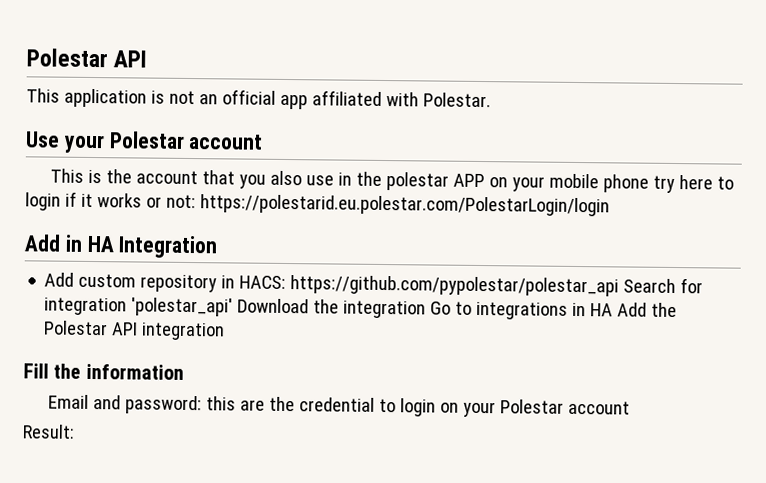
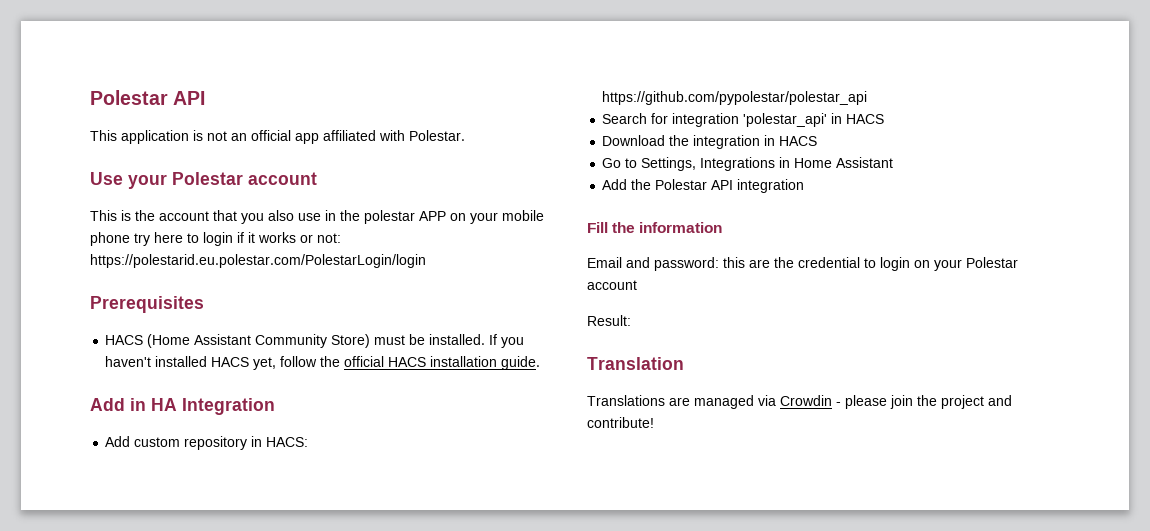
+ Prerequisites
+ HACS (Home Assistant Community Store) must be installed. If you haven't installed HACS yet, follow the official HACS installation guide.
- Add custom repository in HACS: https://github.com/pypolestar/polestar_api Search for integration 'polestar_api' Download the integration Go to integrations in HA Add the Polestar API integration
+ Add custom repository in HACS: https://github.com/pypolestar/polestar_api
+ Search for integration 'polestar_api' in HACS
+ Download the integration in HACS
+ Go to Settings, Integrations in Home Assistant
+ Add the Polestar API integration
+ Translation
+ Translations are managed via Crowdin - please join the project and contribute!

